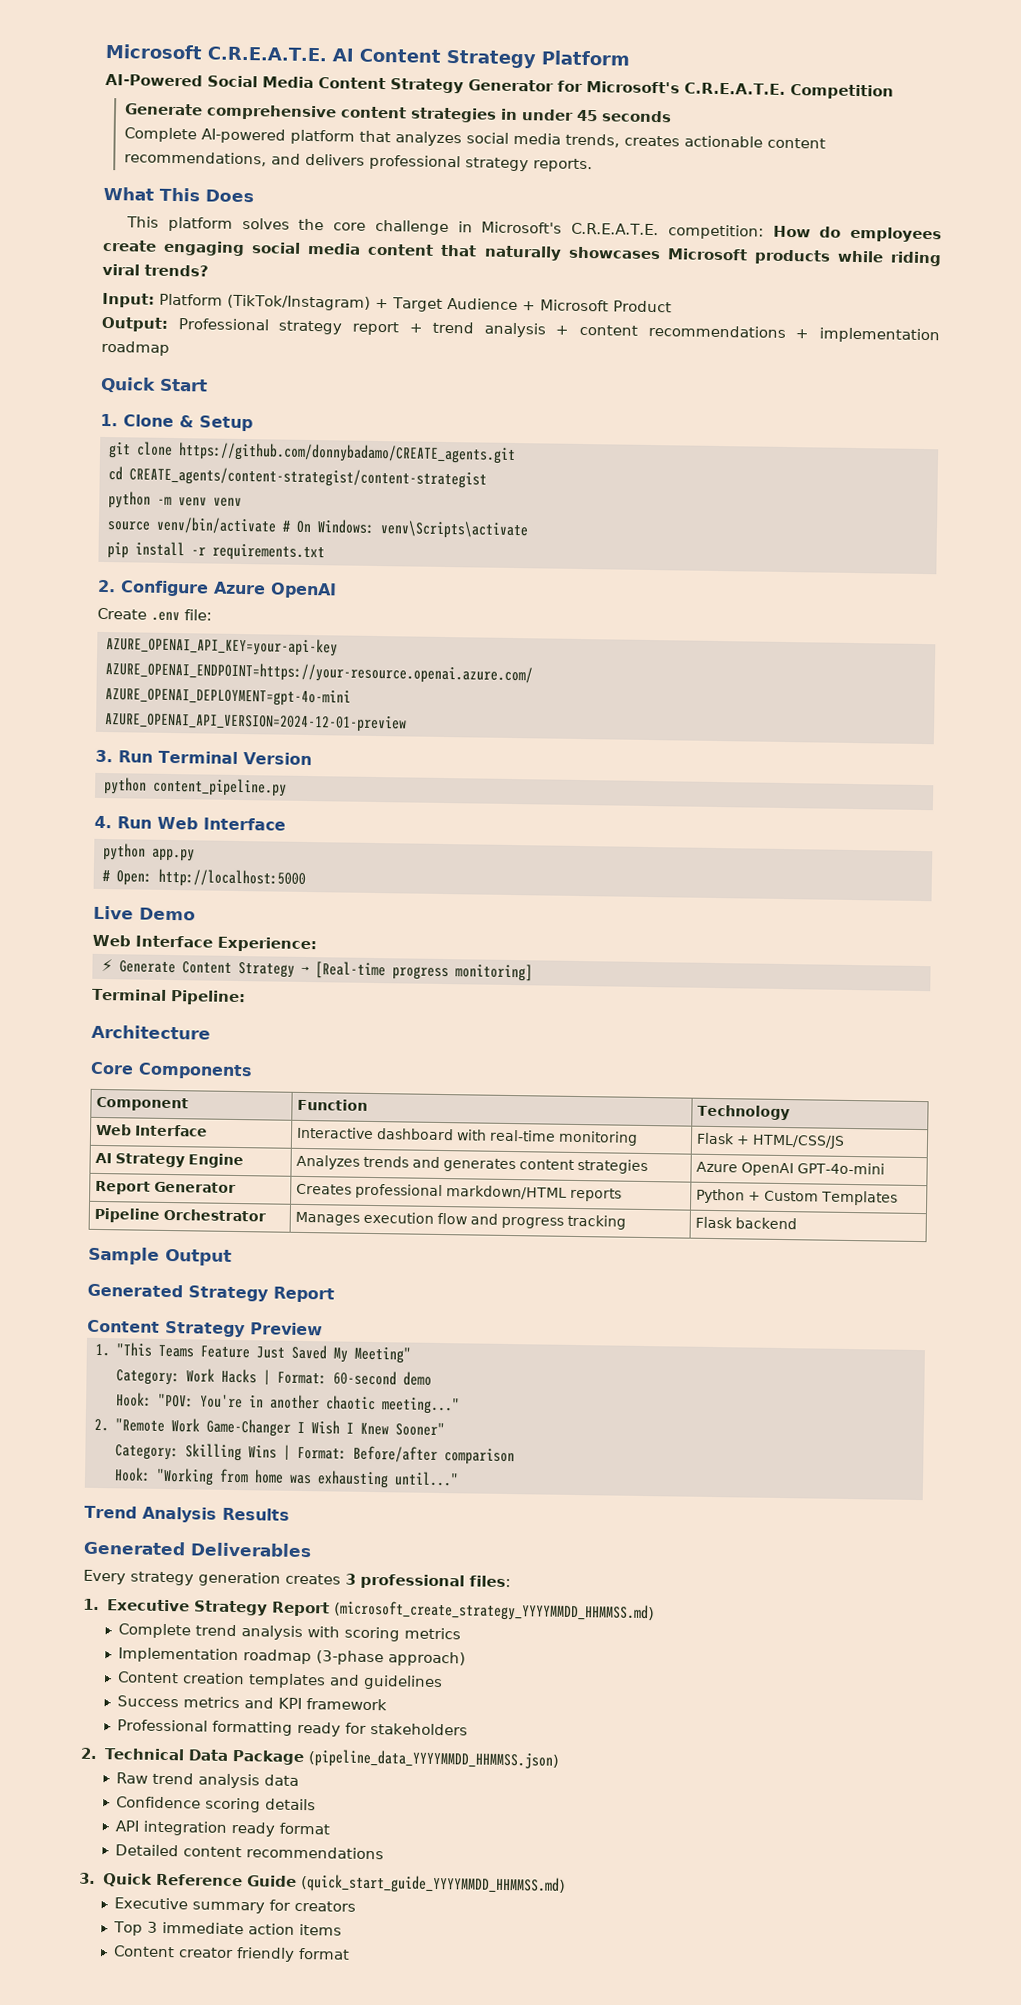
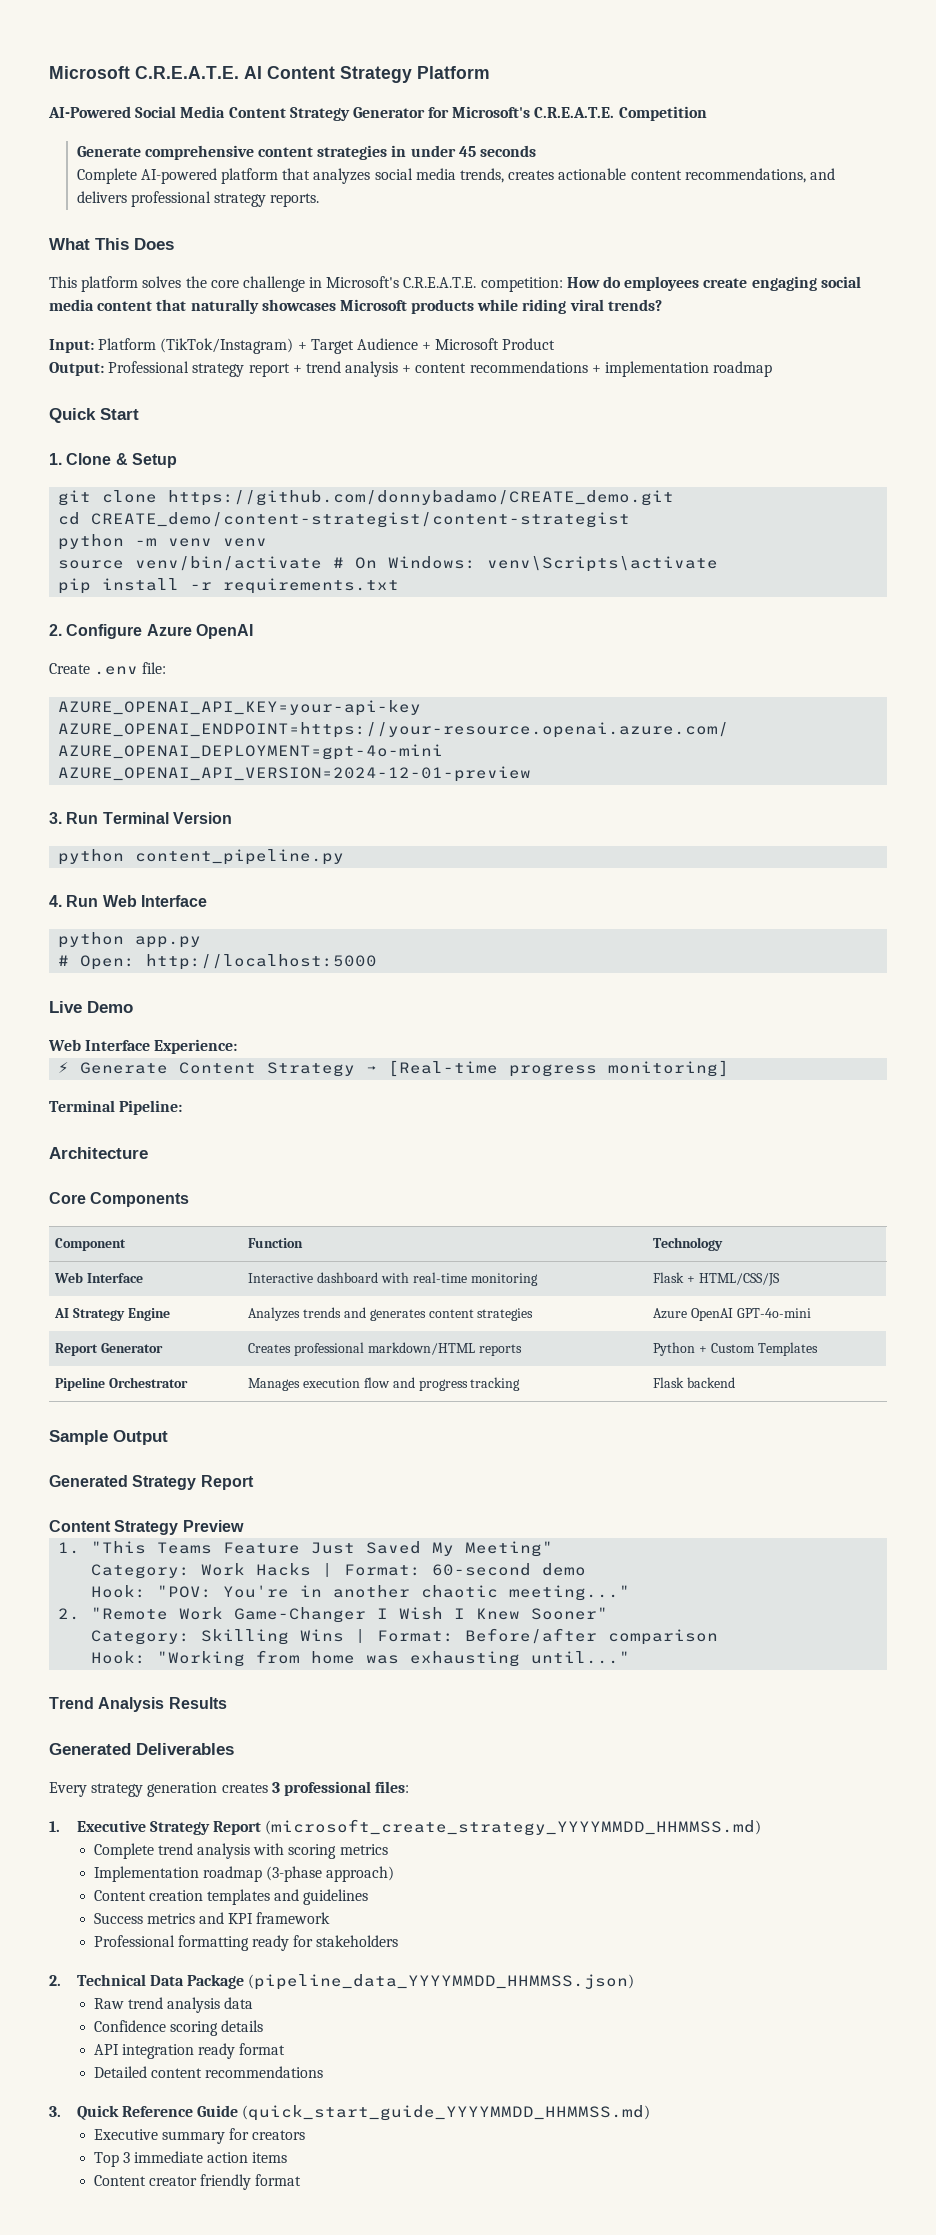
- git clone https://github.com/donnybadamo/CREATE_agents.git
+ git clone https://github.com/donnybadamo/CREATE_demo.git
- cd CREATE_agents/content-strategist/content-strategist
+ cd CREATE_demo/content-strategist/content-strategist

